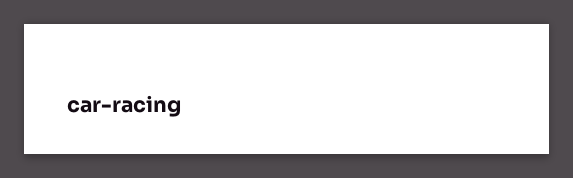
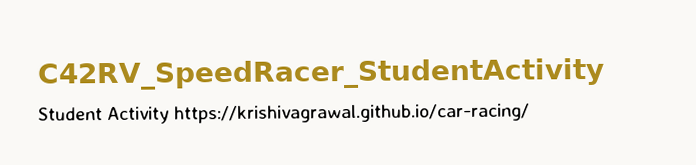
- car-racing
+ C42RV_SpeedRacer_StudentActivity
+ Student Activity https://krishivagrawal.github.io/car-racing/

